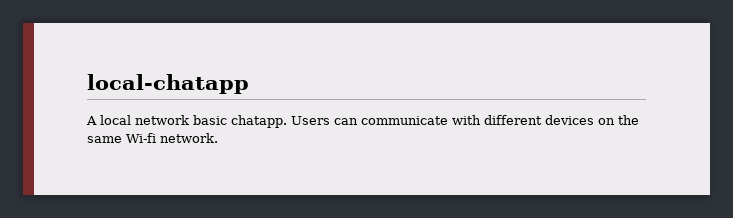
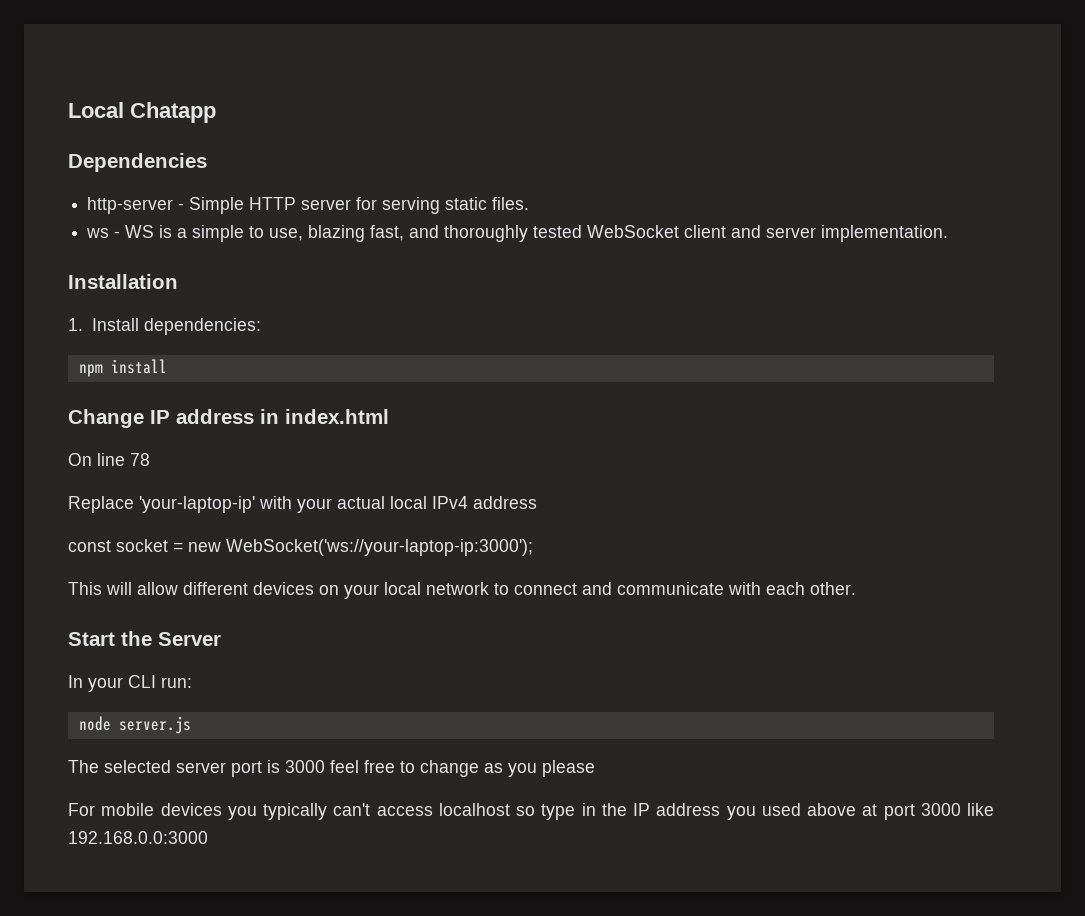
- local-chatapp
- A local network basic chatapp. Users can communicate with different devices on the same Wi-fi network.
+ Local Chatapp
+ Dependencies
+ http-server - Simple HTTP server for serving static files.
+ ws - WS is a simple to use, blazing fast, and thoroughly tested WebSocket client and server implementation.
+ Installation
+ 1. Install dependencies:
+ npm install
+ Change IP address in index.html
+ On line 78
+ Replace 'your-laptop-ip' with your actual local IPv4 address
+ const socket = new WebSocket('ws://your-laptop-ip:3000');
+ This will allow different devices on your local network to connect and communicate with each other.
+ Start the Server
+ In your CLI run:
+ node server.js
+ The selected server port is 3000 feel free to change as you please
+ For mobile devices you typically can't access localhost so type in the IP address you used above at port 3000 like 192.168.0.0:3000

